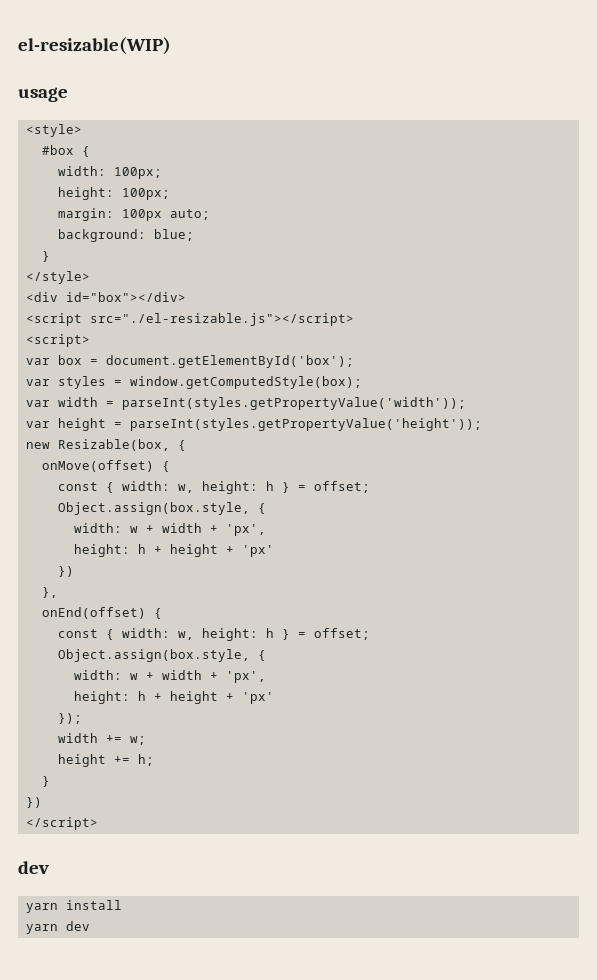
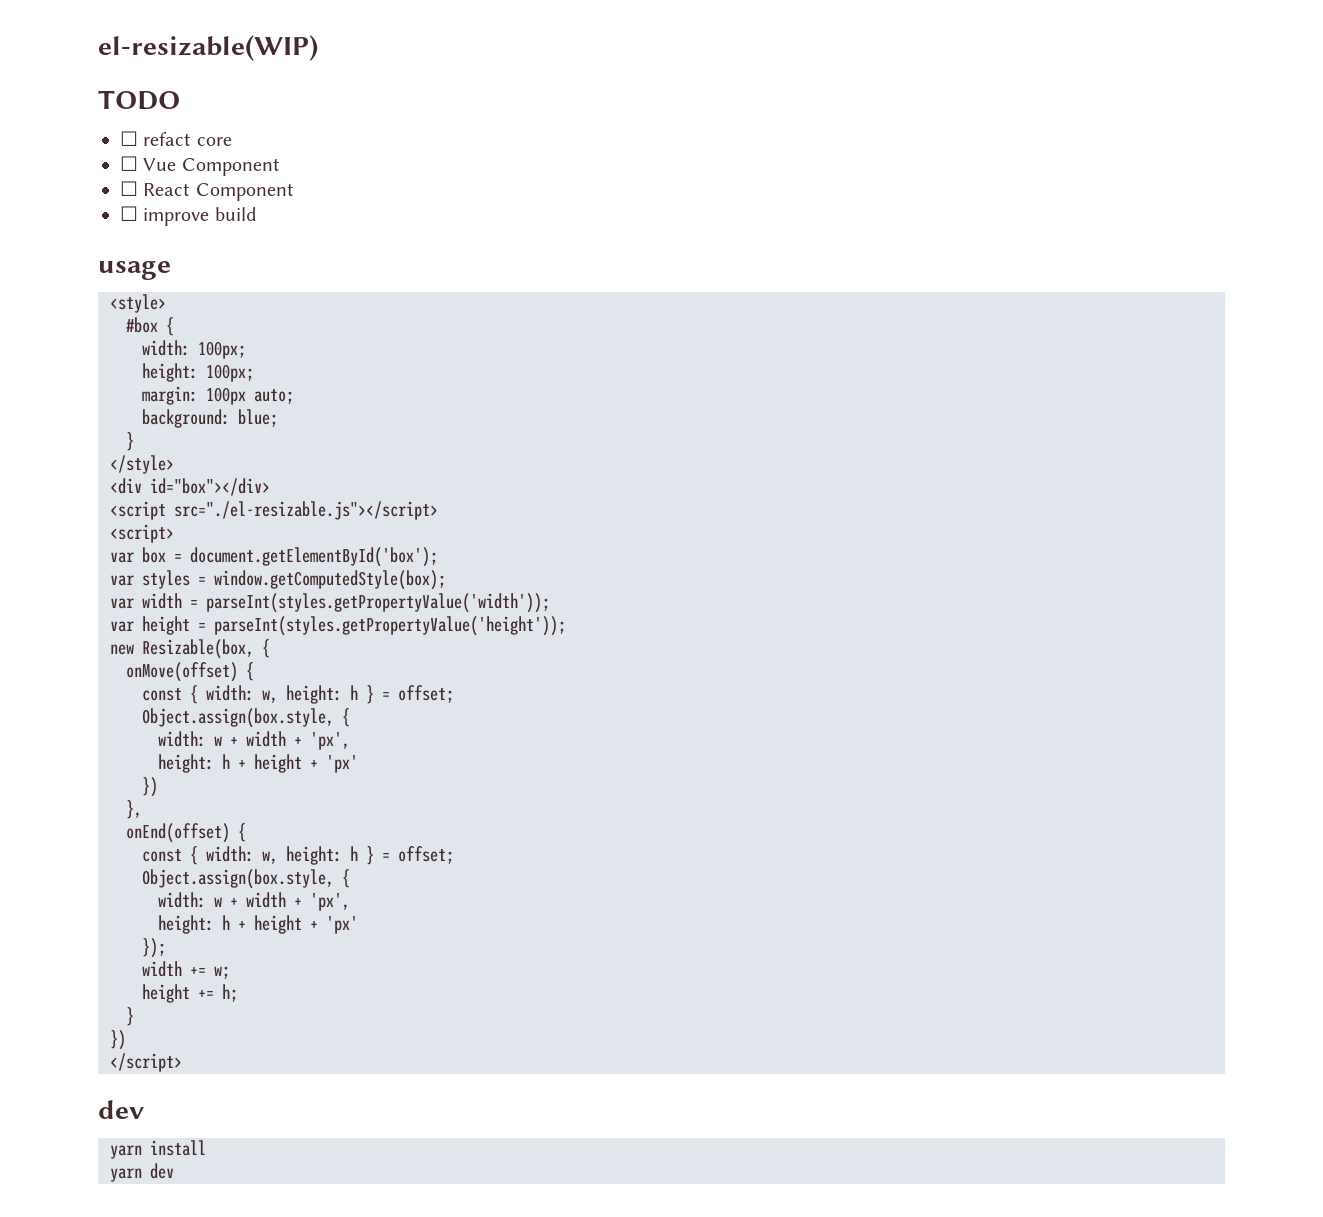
+ TODO
+ ☐ refact core
+ ☐ Vue Component
+ ☐ React Component
+ ☐ improve build

